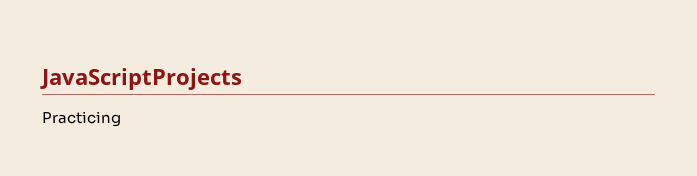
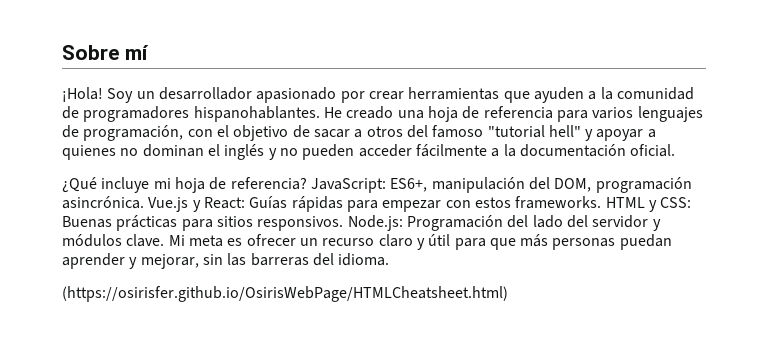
- JavaScriptProjects
- Practicing
+ Sobre mí
+ ¡Hola! Soy un desarrollador apasionado por crear herramientas que ayuden a la comunidad de programadores hispanohablantes. He creado una hoja de referencia para varios lenguajes de programación, con el objetivo de sacar a otros del famoso "tutorial hell" y apoyar a quienes no dominan el inglés y no pueden acceder fácilmente a la documentación oficial.
+ ¿Qué incluye mi hoja de referencia? JavaScript: ES6+, manipulación del DOM, programación asincrónica. Vue.js y React: Guías rápidas para empezar con estos frameworks. HTML y CSS: Buenas prácticas para sitios responsivos. Node.js: Programación del lado del servidor y módulos clave. Mi meta es ofrecer un recurso claro y útil para que más personas puedan aprender y mejorar, sin las barreras del idioma.
+ (https://osirisfer.github.io/OsirisWebPage/HTMLCheatsheet.html)

